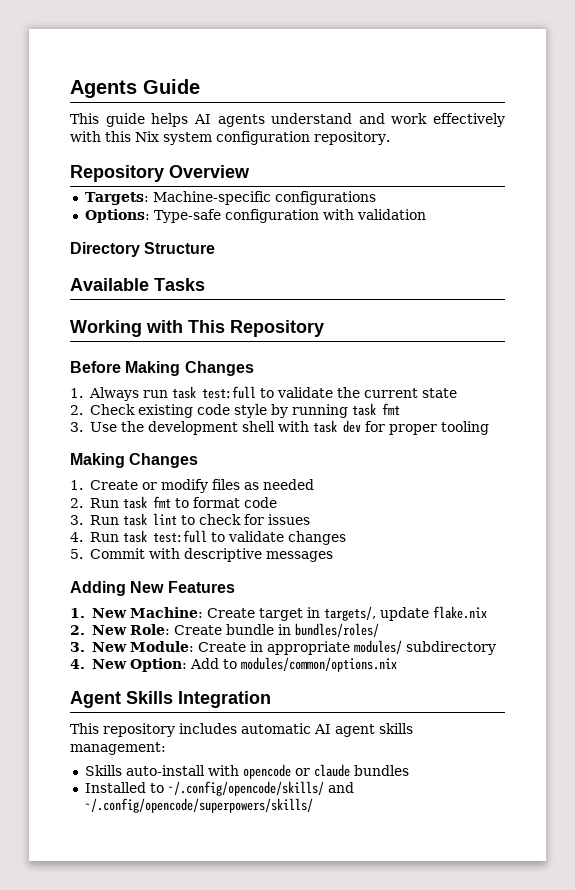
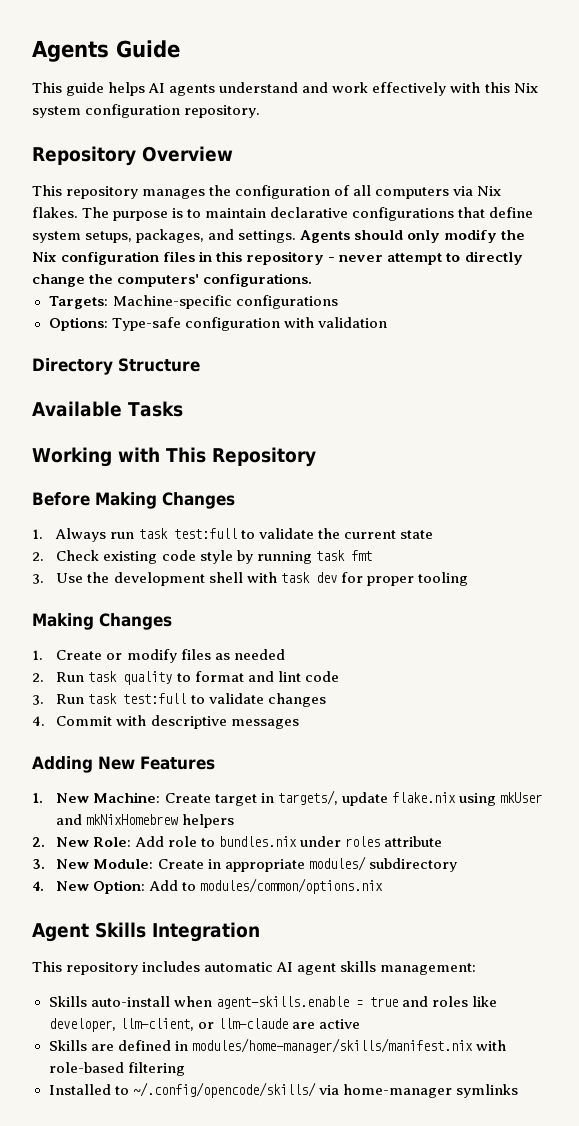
+ This repository manages the configuration of all computers via Nix flakes. The purpose is to maintain declarative configurations that define system setups, packages, and settings. Agents should only modify the Nix configuration files in this repository - never attempt to directly change the computers' configurations.
- 2. Run task fmt to format code
+ 2. Run task quality to format and lint code
- 3. Run task lint to check for issues
- 4. Run task test:full to validate changes
+ 3. Run task test:full to validate changes
- 5. Commit with descriptive messages
+ 4. Commit with descriptive messages
- 1. New Machine: Create target in targets/, update flake.nix
- 2. New Role: Create bundle in bundles/roles/
+ 1. New Machine: Create target in targets/, update flake.nix using mkUser and mkNixHomebrew helpers
+ 2. New Role: Add role to bundles.nix under roles attribute
- Skills auto-install with opencode or claude bundles
+ Skills auto-install when agent-skills.enable = true and roles like developer, llm-client, or llm-claude are active
+ Skills are defined in modules/home-manager/skills/manifest.nix with role-based filtering
- Installed to ~/.config/opencode/skills/ and ~/.config/opencode/superpowers/skills/
+ Installed to ~/.config/opencode/skills/ via home-manager symlinks

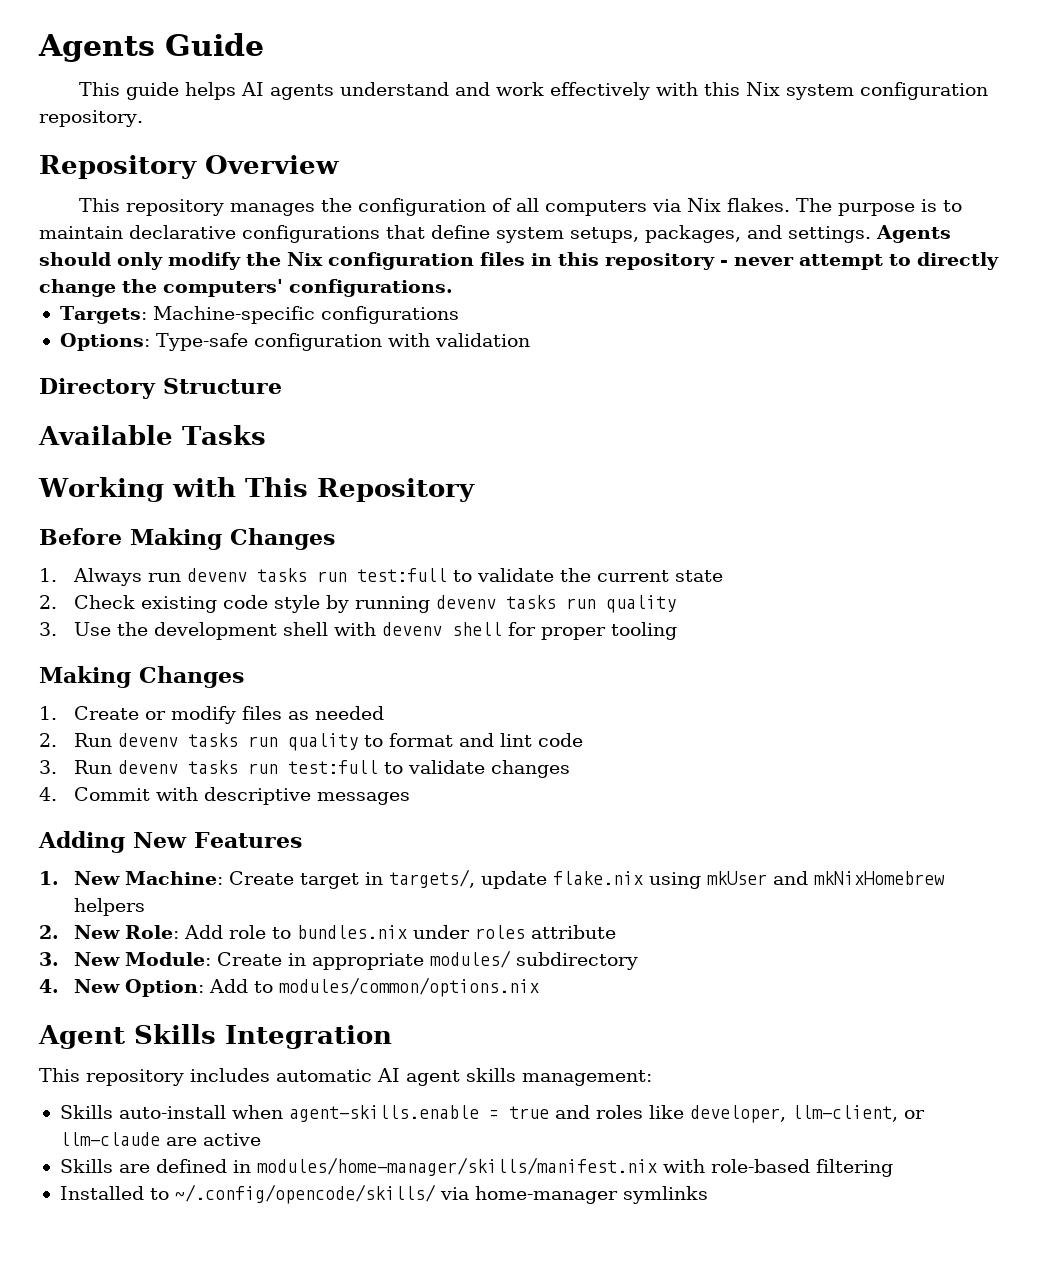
- 1. Always run task test:full to validate the current state
+ 1. Always run devenv tasks run test:full to validate the current state
- 2. Check existing code style by running task fmt
+ 2. Check existing code style by running devenv tasks run quality
- 3. Use the development shell with task dev for proper tooling
+ 3. Use the development shell with devenv shell for proper tooling
- 2. Run task quality to format and lint code
+ 2. Run devenv tasks run quality to format and lint code
- 3. Run task test:full to validate changes
+ 3. Run devenv tasks run test:full to validate changes

